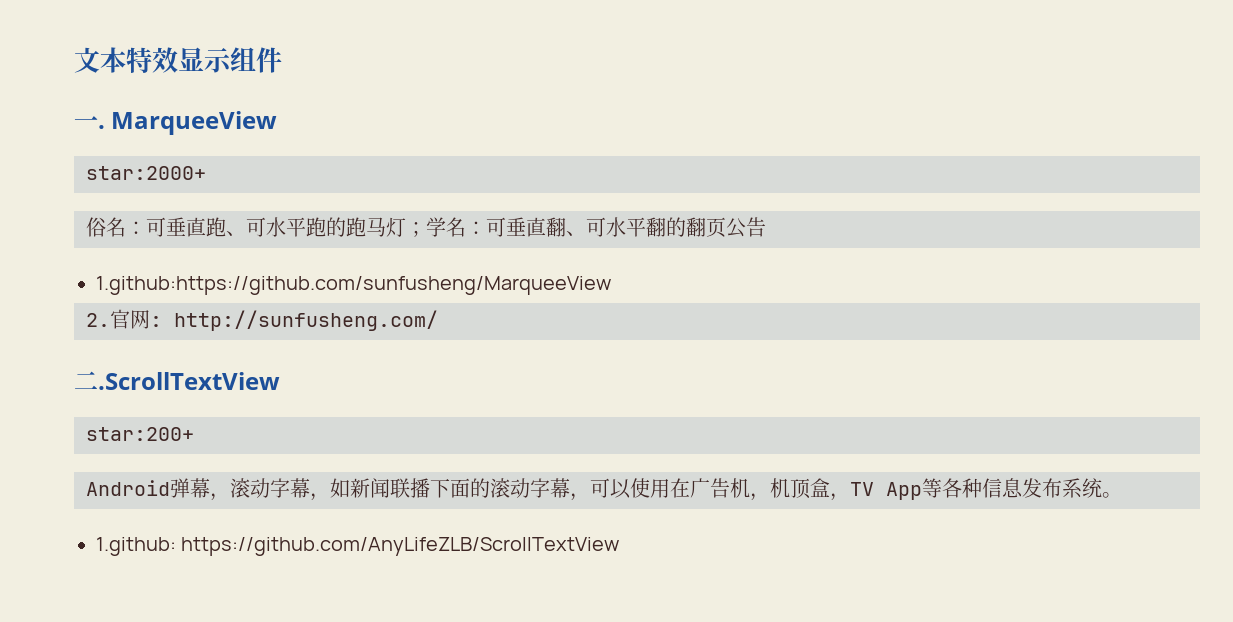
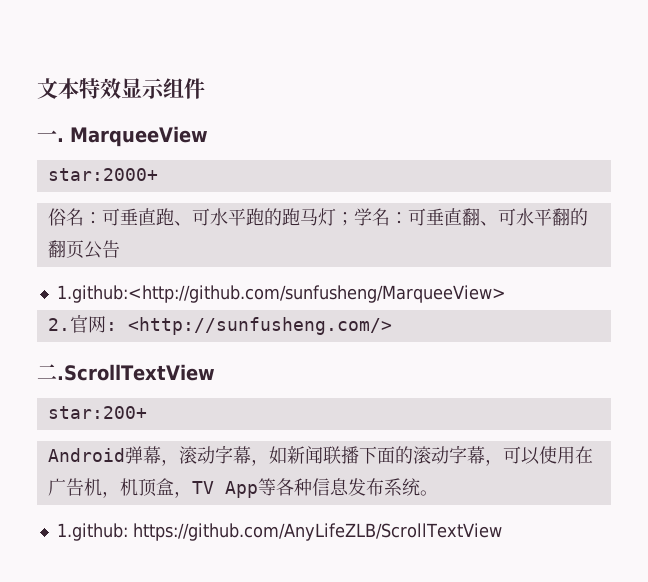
- 1.github:https://github.com/sunfusheng/MarqueeView
+ 1.github:<http://github.com/sunfusheng/MarqueeView>
- 2.官网: http://sunfusheng.com/
+ 2.官网: <http://sunfusheng.com/>

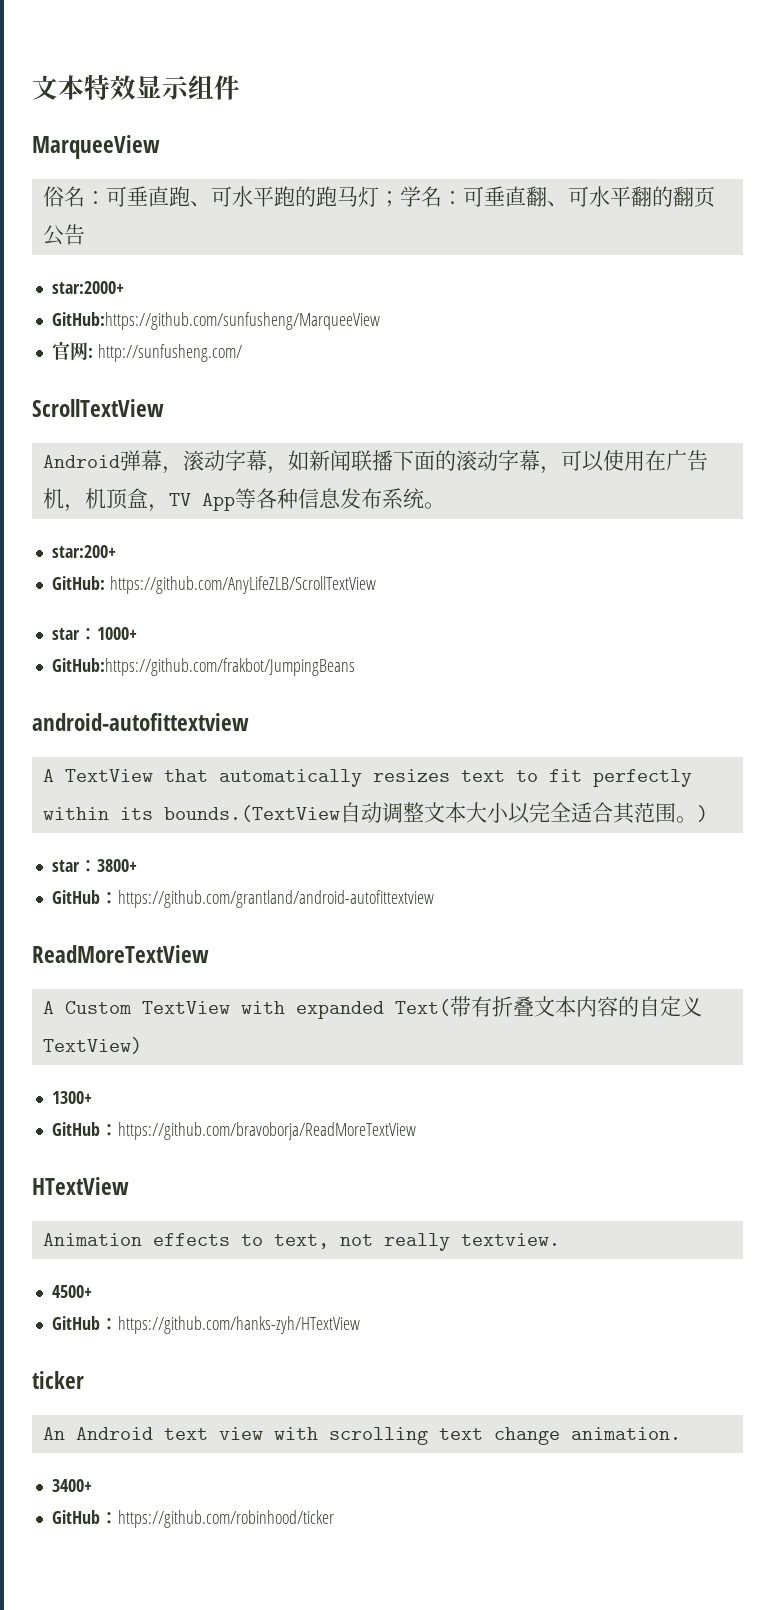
- 一.
- star:2000+
- 1.github:<http://github.com/sunfusheng/MarqueeView>
- 2.官网: <http://sunfusheng.com/>
- 二.ScrollTextView
- star:200+
+ star:2000+
+ GitHub:https://github.com/sunfusheng/MarqueeView
+ 官网: http://sunfusheng.com/
+ ScrollTextView
- 1.github: https://github.com/AnyLifeZLB/ScrollTextView
+ star:200+
+ GitHub: https://github.com/AnyLifeZLB/ScrollTextView
+ star：1000+
+ GitHub:https://github.com/frakbot/JumpingBeans
+ android-autofittextview
+ A TextView that automatically resizes text to fit perfectly within its bounds.(TextView自动调整文本大小以完全适合其范围。)
+ star：3800+
+ GitHub：https://github.com/grantland/android-autofittextview
+ ReadMoreTextView
+ A Custom TextView with expanded Text(带有折叠文本内容的自定义TextView)
+ 1300+
+ GitHub：https://github.com/bravoborja/ReadMoreTextView
+ HTextView
+ Animation effects to text, not really textview.
+ 4500+
+ GitHub：https://github.com/hanks-zyh/HTextView
+ ticker
+ An Android text view with scrolling text change animation.
+ 3400+
+ GitHub：https://github.com/robinhood/ticker

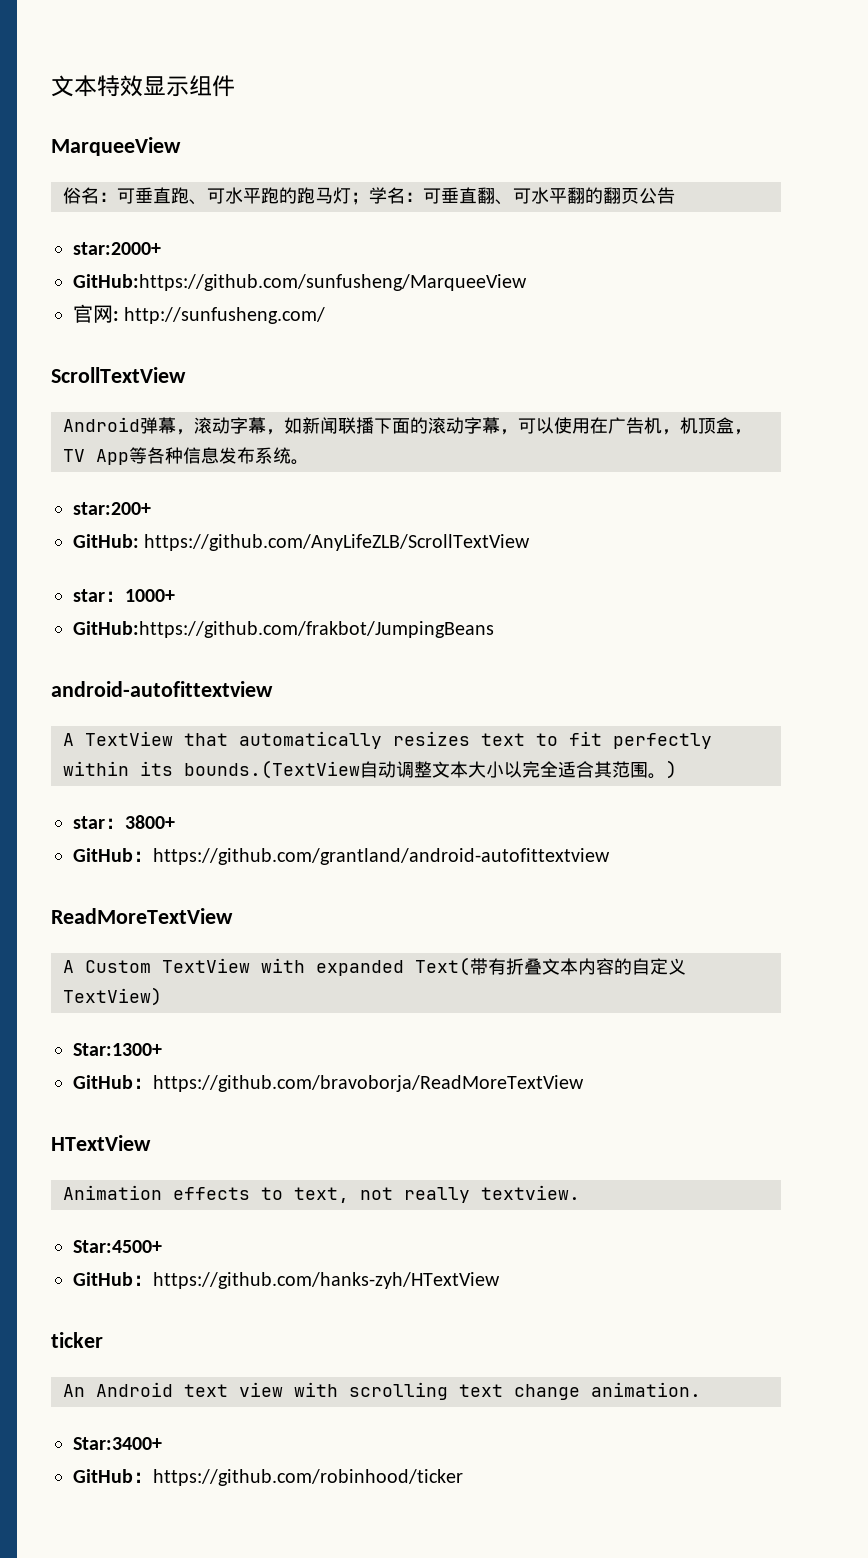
- 1300+
+ Star:1300+
- 4500+
+ Star:4500+
- 3400+
+ Star:3400+

